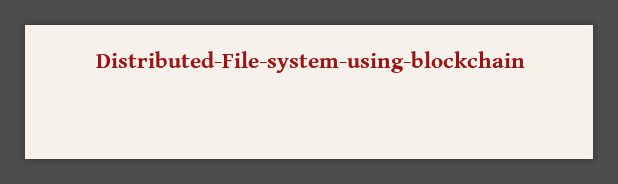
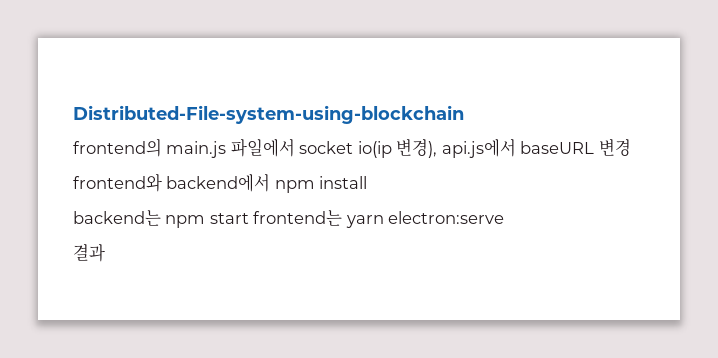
+ frontend의 main.js 파일에서 socket io(ip 변경), api.js에서 baseURL 변경
+ frontend와 backend에서 npm install
+ backend는 npm start frontend는 yarn electron:serve
+ 결과

